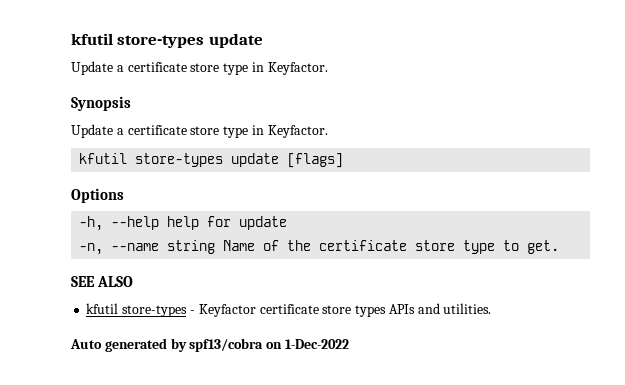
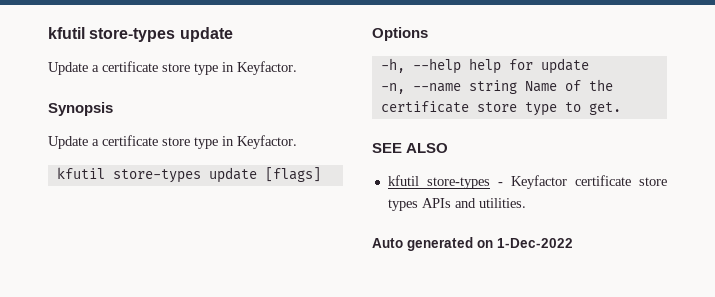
- Auto generated by spf13/cobra on 1-Dec-2022
+ Auto generated on 1-Dec-2022

